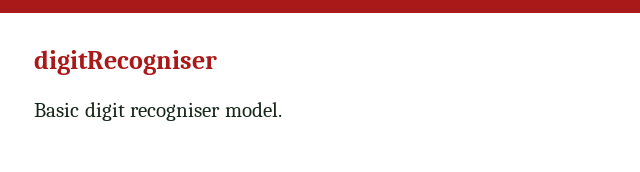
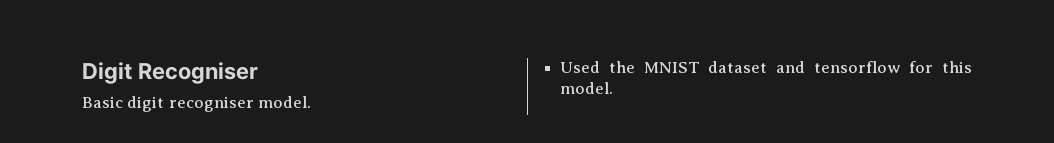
- digitRecogniser
+ Digit Recogniser
+ Used the MNIST dataset and tensorflow for this model.

